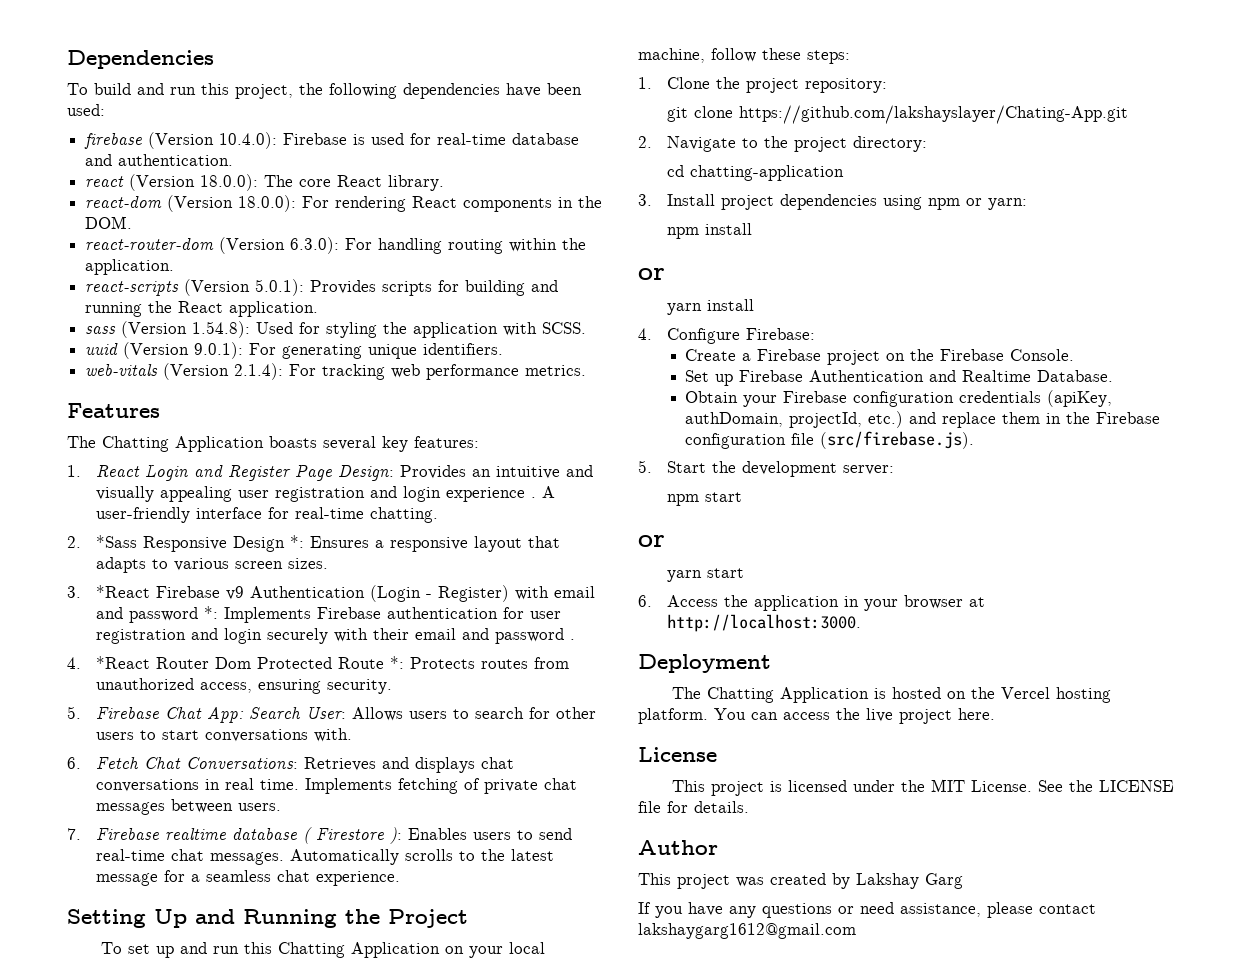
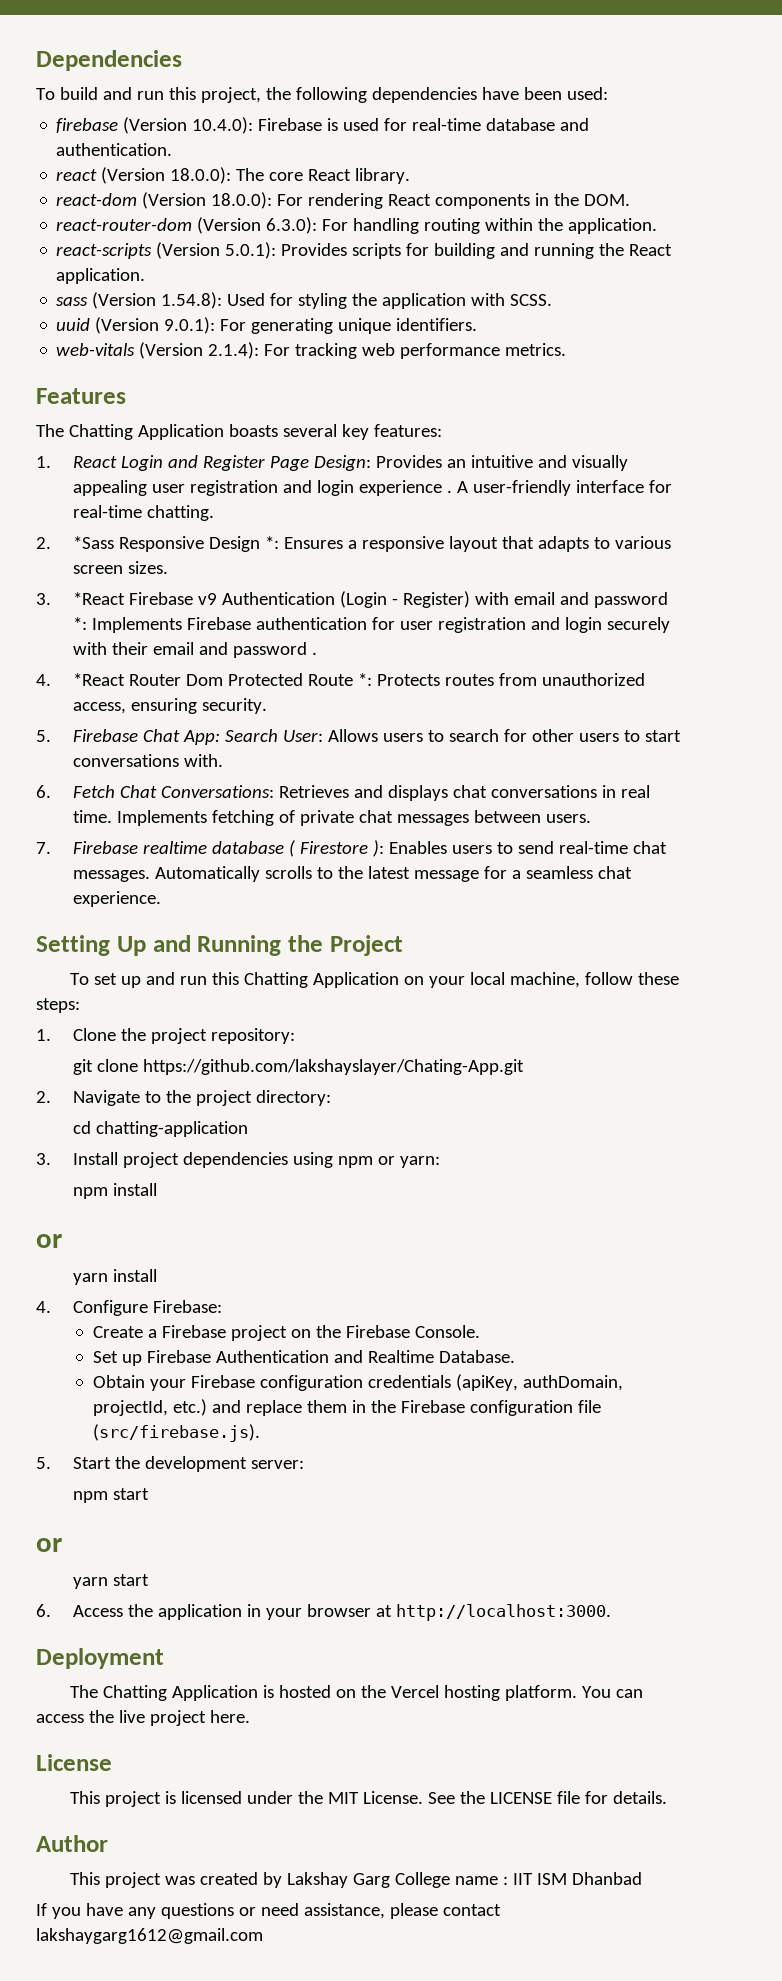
- This project was created by Lakshay Garg
+ This project was created by Lakshay Garg College name : IIT ISM Dhanbad

